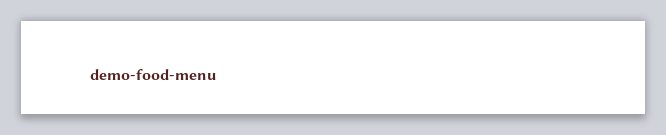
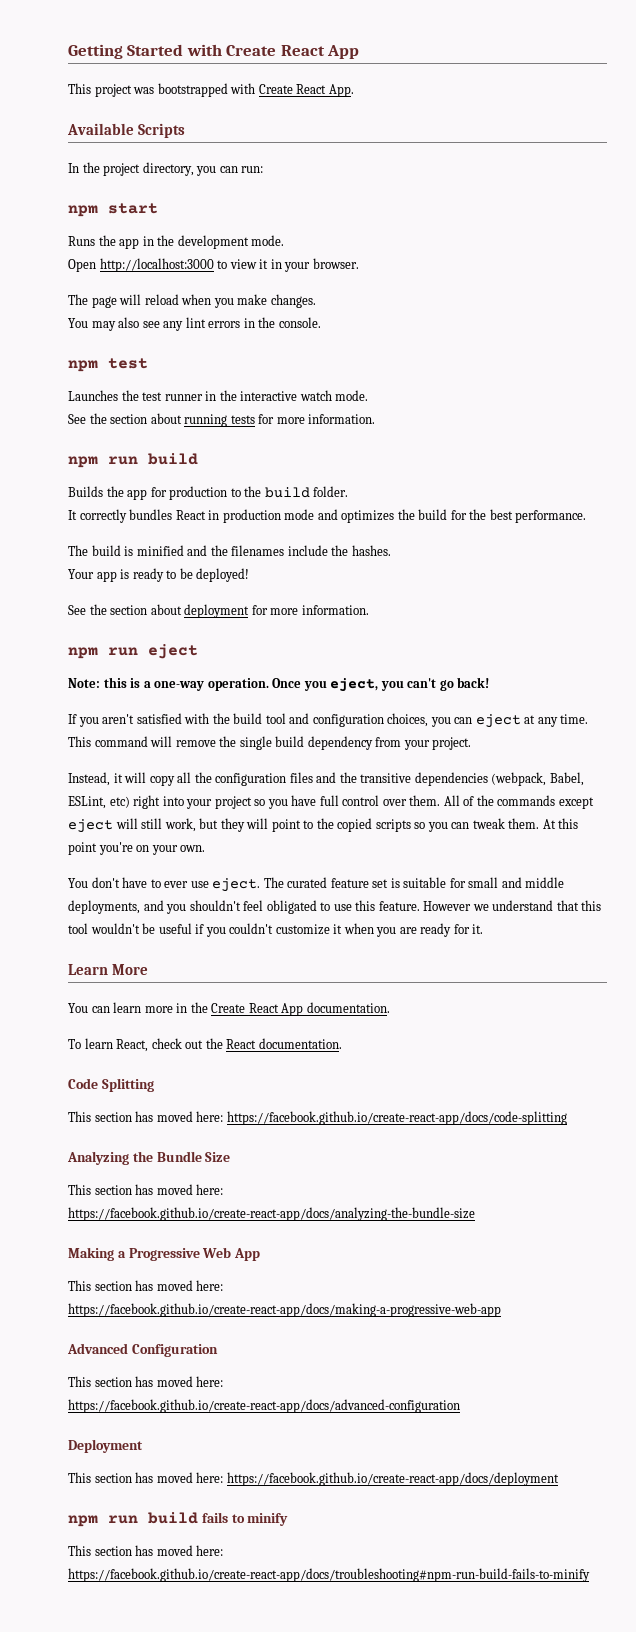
- demo-food-menu
+ Getting Started with Create React App
+ This project was bootstrapped with Create React App.
+ Available Scripts
+ In the project directory, you can run:
+ npm start
+ Runs the app in the development mode.
+ Open http://localhost:3000 to view it in your browser.
+ The page will reload when you make changes.
+ You may also see any lint errors in the console.
+ npm test
+ Launches the test runner in the interactive watch mode.
+ See the section about running tests for more information.
+ npm run build
+ Builds the app for production to the build folder.
+ It correctly bundles React in production mode and optimizes the build for the best performance.
+ The build is minified and the filenames include the hashes.
+ Your app is ready to be deployed!
+ See the section about deployment for more information.
+ npm run eject
+ Note: this is a one-way operation. Once you eject, you can't go back!
+ If you aren't satisfied with the build tool and configuration choices, you can eject at any time. This command will remove the single build dependency from your project.
+ Instead, it will copy all the configuration files and the transitive dependencies (webpack, Babel, ESLint, etc) right into your project so you have full control over them. All of the commands except eject will still work, but they will point to the copied scripts so you can tweak them. At this point you're on your own.
+ You don't have to ever use eject. The curated feature set is suitable for small and middle deployments, and you shouldn't feel obligated to use this feature. However we understand that this tool wouldn't be useful if you couldn't customize it when you are ready for it.
+ Learn More
+ You can learn more in the Create React App documentation.
+ To learn React, check out the React documentation.
+ Code Splitting
+ This section has moved here: https://facebook.github.io/create-react-app/docs/code-splitting
+ Analyzing the Bundle Size
+ This section has moved here: https://facebook.github.io/create-react-app/docs/analyzing-the-bundle-size
+ Making a Progressive Web App
+ This section has moved here: https://facebook.github.io/create-react-app/docs/making-a-progressive-web-app
+ Advanced Configuration
+ This section has moved here: https://facebook.github.io/create-react-app/docs/advanced-configuration
+ Deployment
+ This section has moved here: https://facebook.github.io/create-react-app/docs/deployment
+ npm run build fails to minify
+ This section has moved here: https://facebook.github.io/create-react-app/docs/troubleshooting#npm-run-build-fails-to-minify

